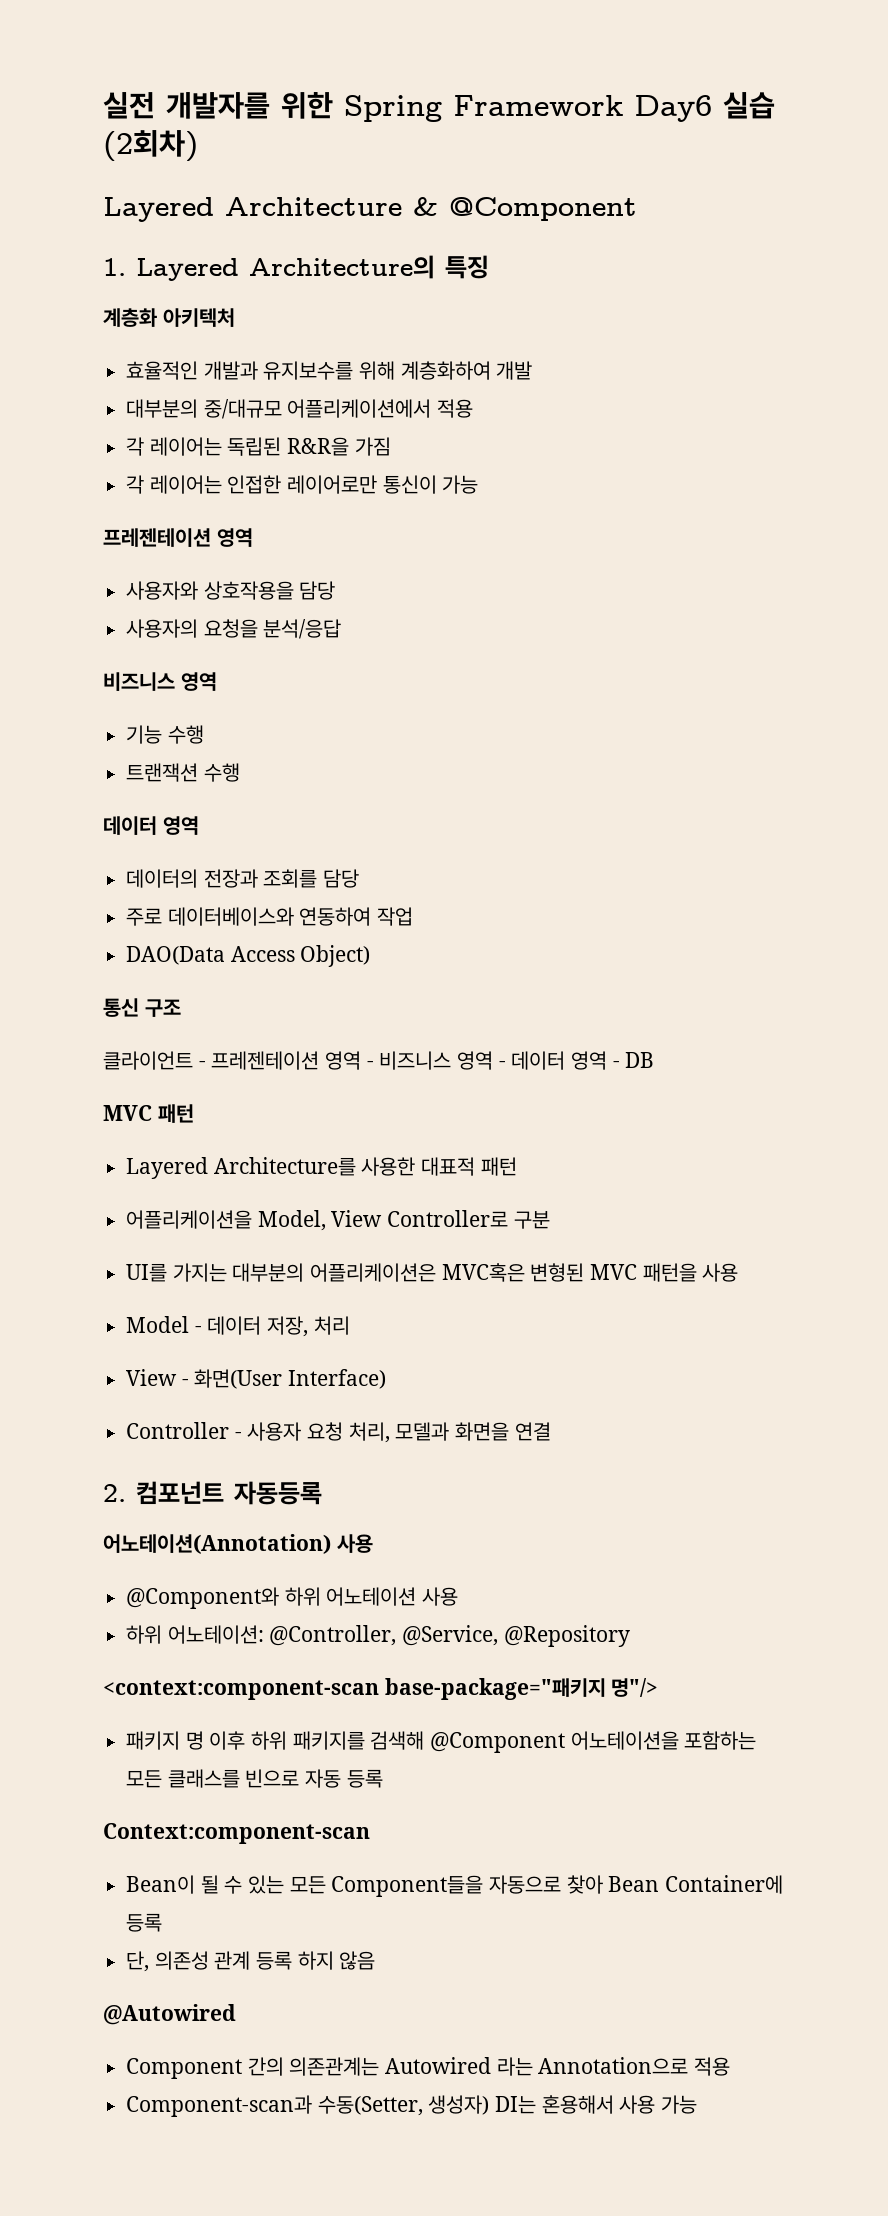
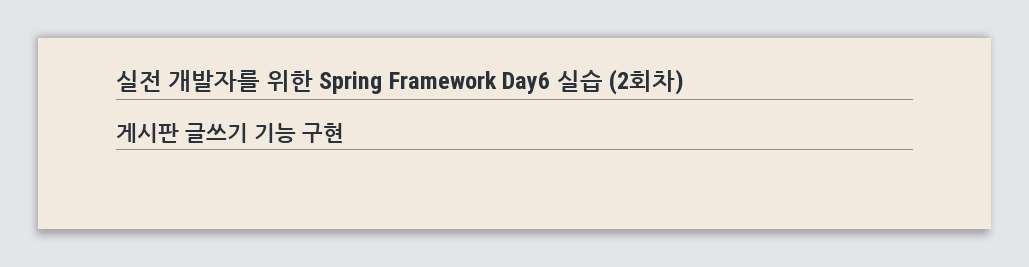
- Layered Architecture & @Component
- 1. Layered Architecture의 특징
- 계층화 아키텍처
- 효율적인 개발과 유지보수를 위해 계층화하여 개발
- 대부분의 중/대규모 어플리케이션에서 적용
- 각 레이어는 독립된 R&R을 가짐
- 각 레이어는 인접한 레이어로만 통신이 가능
- 프레젠테이션 영역
- 사용자와 상호작용을 담당
- 사용자의 요청을 분석/응답
- 비즈니스 영역
- 기능 수행
- 트랜잭션 수행
- 데이터 영역
- 데이터의 전장과 조회를 담당
- 주로 데이터베이스와 연동하여 작업
- DAO(Data Access Object)
- 통신 구조
- 클라이언트 - 프레젠테이션 영역 - 비즈니스 영역 - 데이터 영역 - DB
- MVC 패턴
- Layered Architecture를 사용한 대표적 패턴
- 어플리케이션을 Model, View Controller로 구분
- UI를 가지는 대부분의 어플리케이션은 MVC혹은 변형된 MVC 패턴을 사용
- Model - 데이터 저장, 처리
- View - 화면(User Interface)
- Controller - 사용자 요청 처리, 모델과 화면을 연결
- 2. 컴포넌트 자동등록
- 어노테이션(Annotation) 사용
- @Component와 하위 어노테이션 사용
- 하위 어노테이션: @Controller, @Service, @Repository
- <context:component-scan base-package="패키지 명"/>
- 패키지 명 이후 하위 패키지를 검색해 @Component 어노테이션을 포함하는 모든 클래스를 빈으로 자동 등록
- Context:component-scan
- Bean이 될 수 있는 모든 Component들을 자동으로 찾아 Bean Container에 등록
- 단, 의존성 관계 등록 하지 않음
- @Autowired
- Component 간의 의존관계는 Autowired 라는 Annotation으로 적용
- Component-scan과 수동(Setter, 생성자) DI는 혼용해서 사용 가능
+ 게시판 글쓰기 기능 구현

